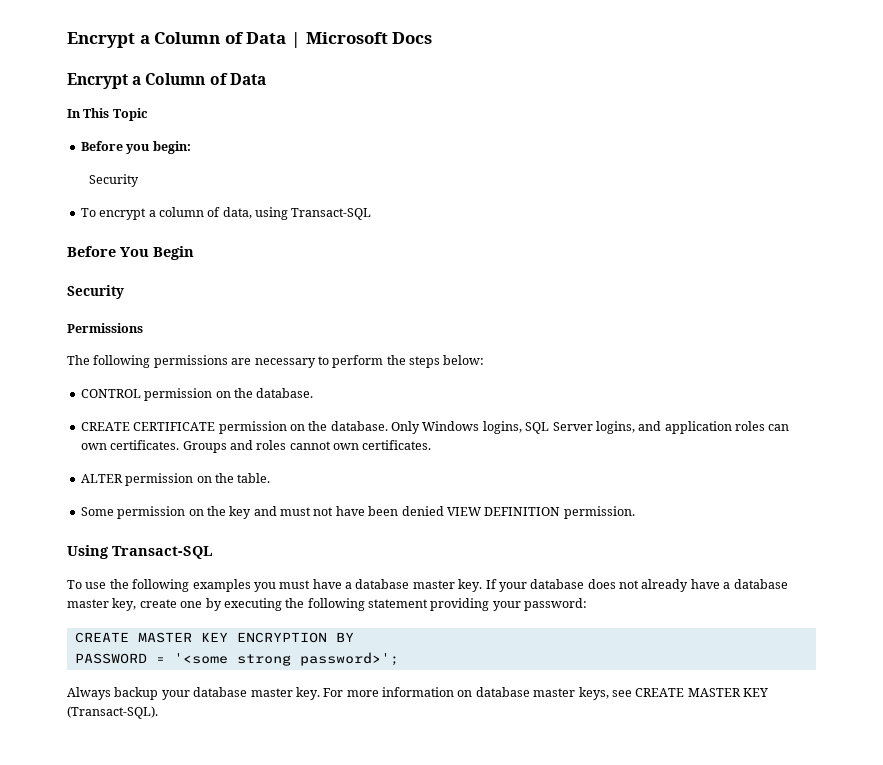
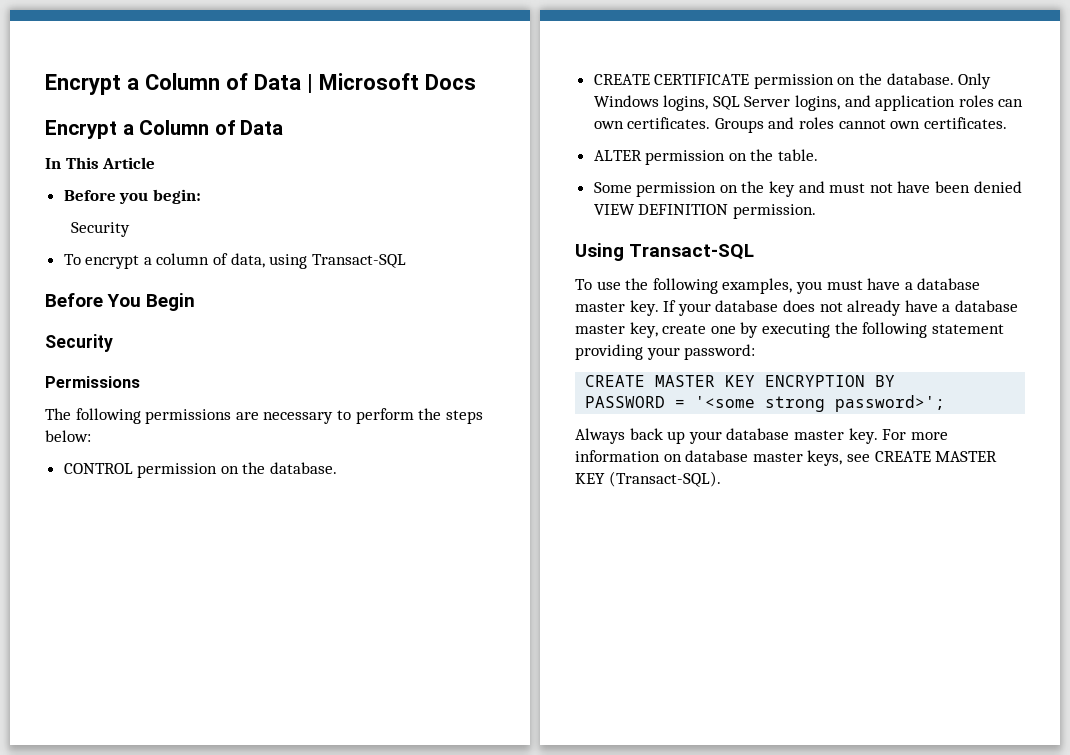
- In This Topic
+ In This Article
- To use the following examples you must have a database master key.
+ To use the following examples, you must have a database master key.
- Always backup your database master key.
+ Always back up your database master key.

